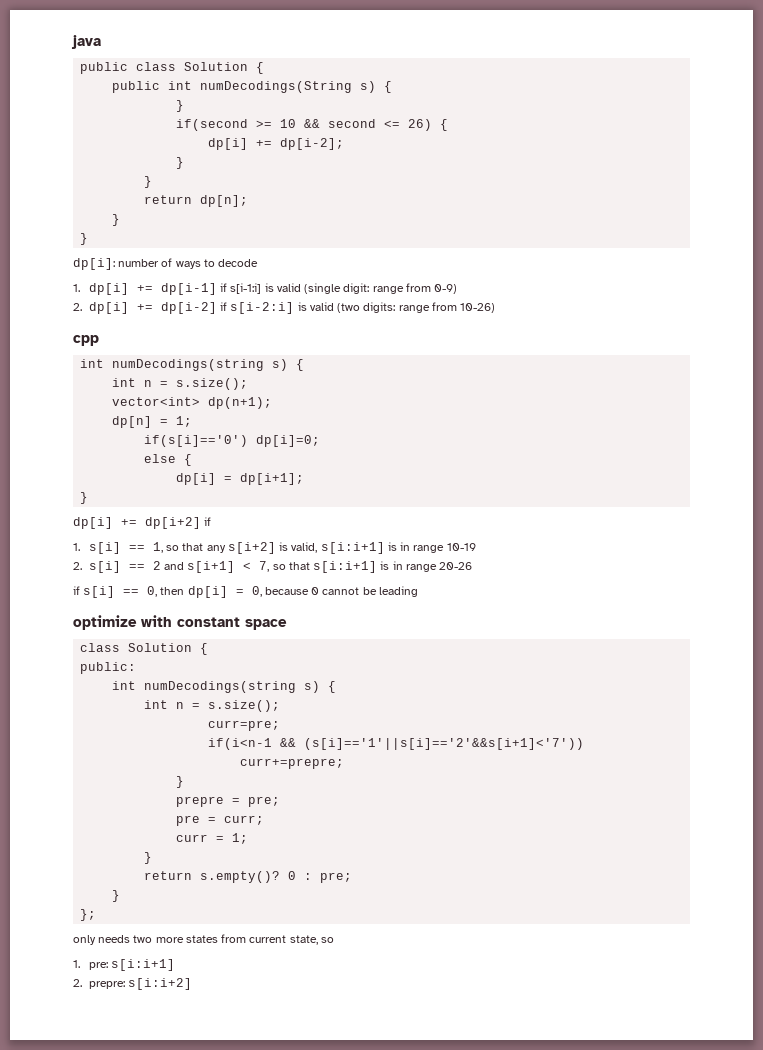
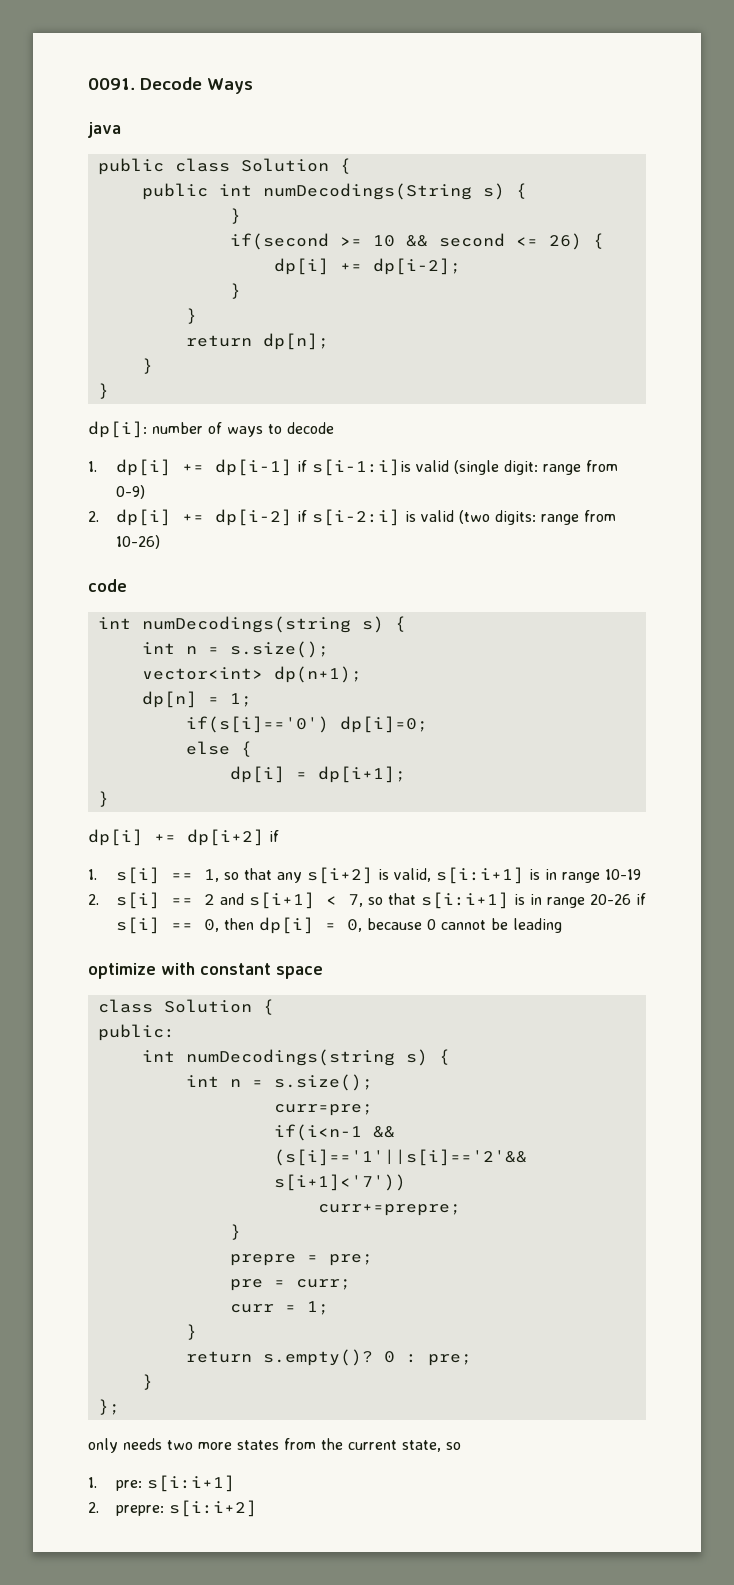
+ 0091. Decode Ways
- 1. dp[i] += dp[i-1] if s[i-1:i] is valid (single digit: range from 0-9)
+ 1. dp[i] += dp[i-1] if s[i-1:i]is valid (single digit: range from 0-9)
- cpp
+ code
- 2. s[i] == 2 and s[i+1] < 7, so that s[i:i+1] is in range 20-26
- if s[i] == 0, then dp[i] = 0, because 0 cannot be leading
+ 2. s[i] == 2 and s[i+1] < 7, so that s[i:i+1] is in range 20-26 if s[i] == 0, then dp[i] = 0, because 0 cannot be leading
- only needs two more states from current state, so
+ only needs two more states from the current state, so

